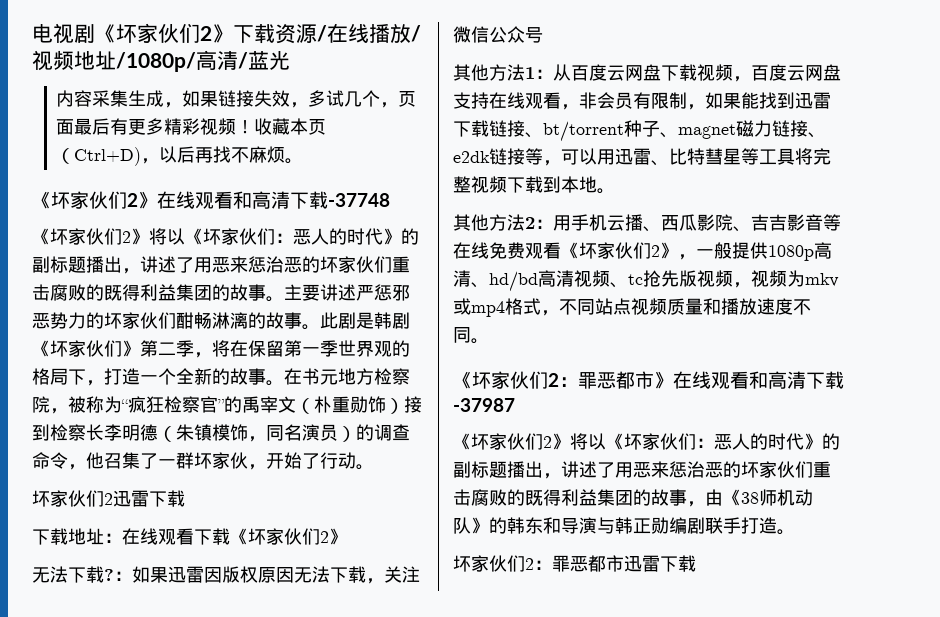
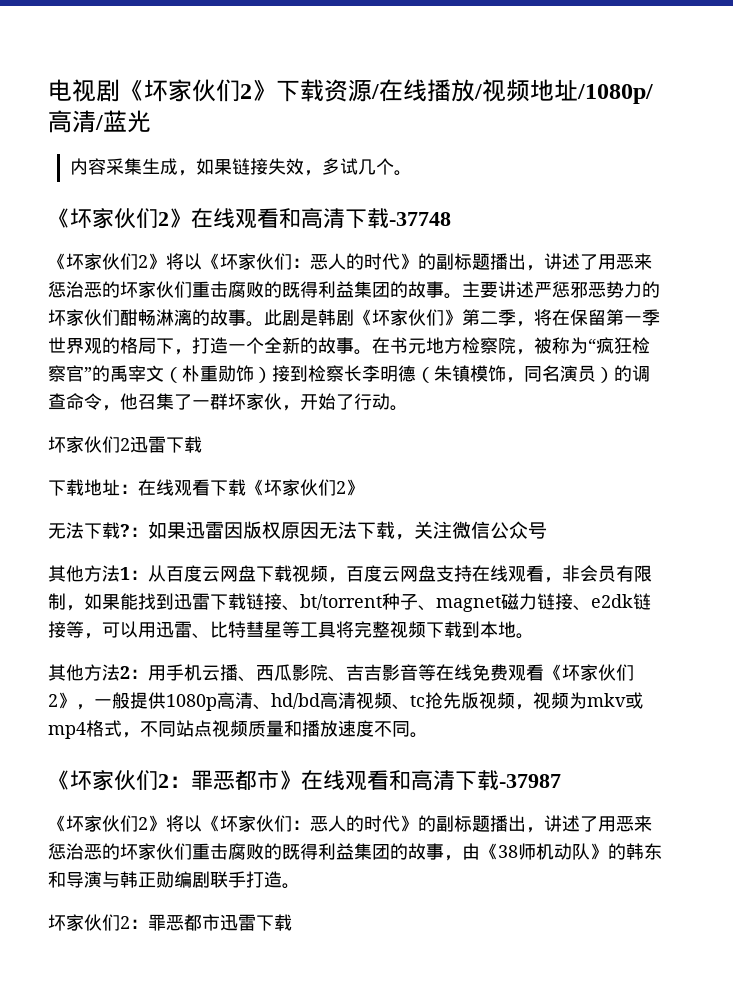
- 内容采集生成，如果链接失效，多试几个，页面最后有更多精彩视频！收藏本页（Ctrl+D)，以后再找不麻烦。
+ 内容采集生成，如果链接失效，多试几个。

